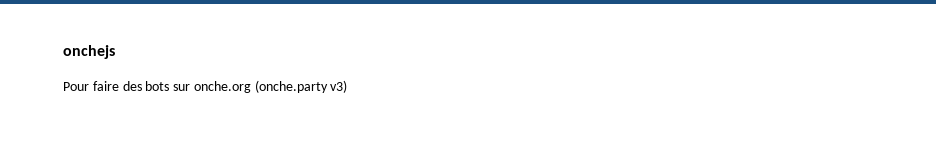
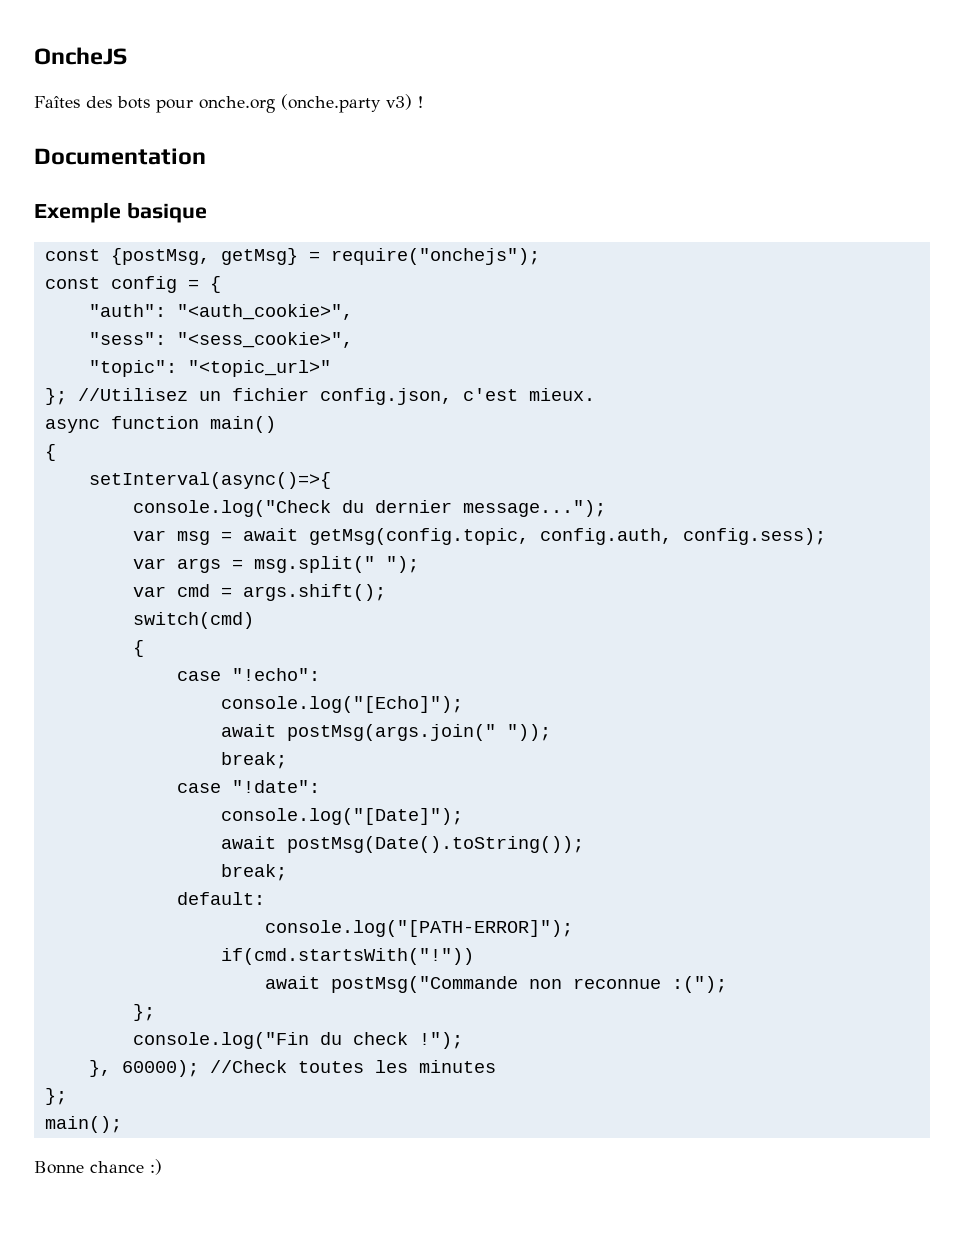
- onchejs
- Pour faire des bots sur onche.org (onche.party v3)
+ OncheJS
+ Faîtes des bots pour onche.org (onche.party v3) !
+ Documentation
+ Exemple basique
+ const {postMsg, getMsg} = require("onchejs");
+ const config = {
+ "auth": "<auth_cookie>",
+ "sess": "<sess_cookie>",
+ "topic": "<topic_url>"
+ }; //Utilisez un fichier config.json, c'est mieux.
+ async function main()
+ {
+ setInterval(async()=>{
+ console.log("Check du dernier message...");
+ var msg = await getMsg(config.topic, config.auth, config.sess);
+ var args = msg.split(" ");
+ var cmd = args.shift();
+ switch(cmd)
+ {
+ case "!echo":
+ console.log("[Echo]");
+ await postMsg(args.join(" "));
+ break;
+ case "!date":
+ console.log("[Date]");
+ await postMsg(Date().toString());
+ break;
+ default:
+ console.log("[PATH-ERROR]");
+ if(cmd.startsWith("!"))
+ await postMsg("Commande non reconnue :(");
+ };
+ console.log("Fin du check !");
+ }, 60000); //Check toutes les minutes
+ };
+ main();
+ Bonne chance :)

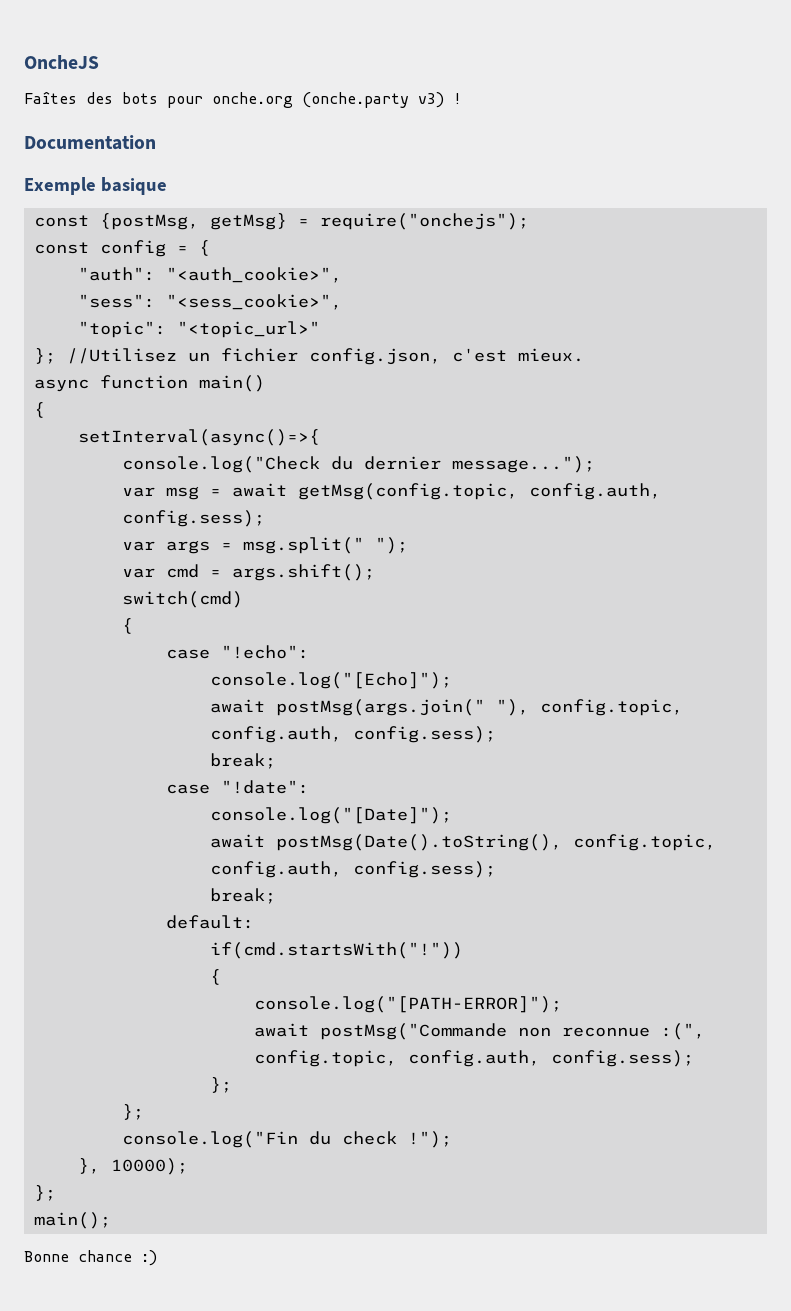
- await postMsg(args.join(" "));
+ await postMsg(args.join(" "), config.topic, config.auth, config.sess);
- await postMsg(Date().toString());
+ await postMsg(Date().toString(), config.topic, config.auth, config.sess);
+ if(cmd.startsWith("!"))
+ {
- if(cmd.startsWith("!"))
- await postMsg("Commande non reconnue :(");
+ await postMsg("Commande non reconnue :(", config.topic, config.auth, config.sess);
+ };
- }, 60000); //Check toutes les minutes
+ }, 10000);

